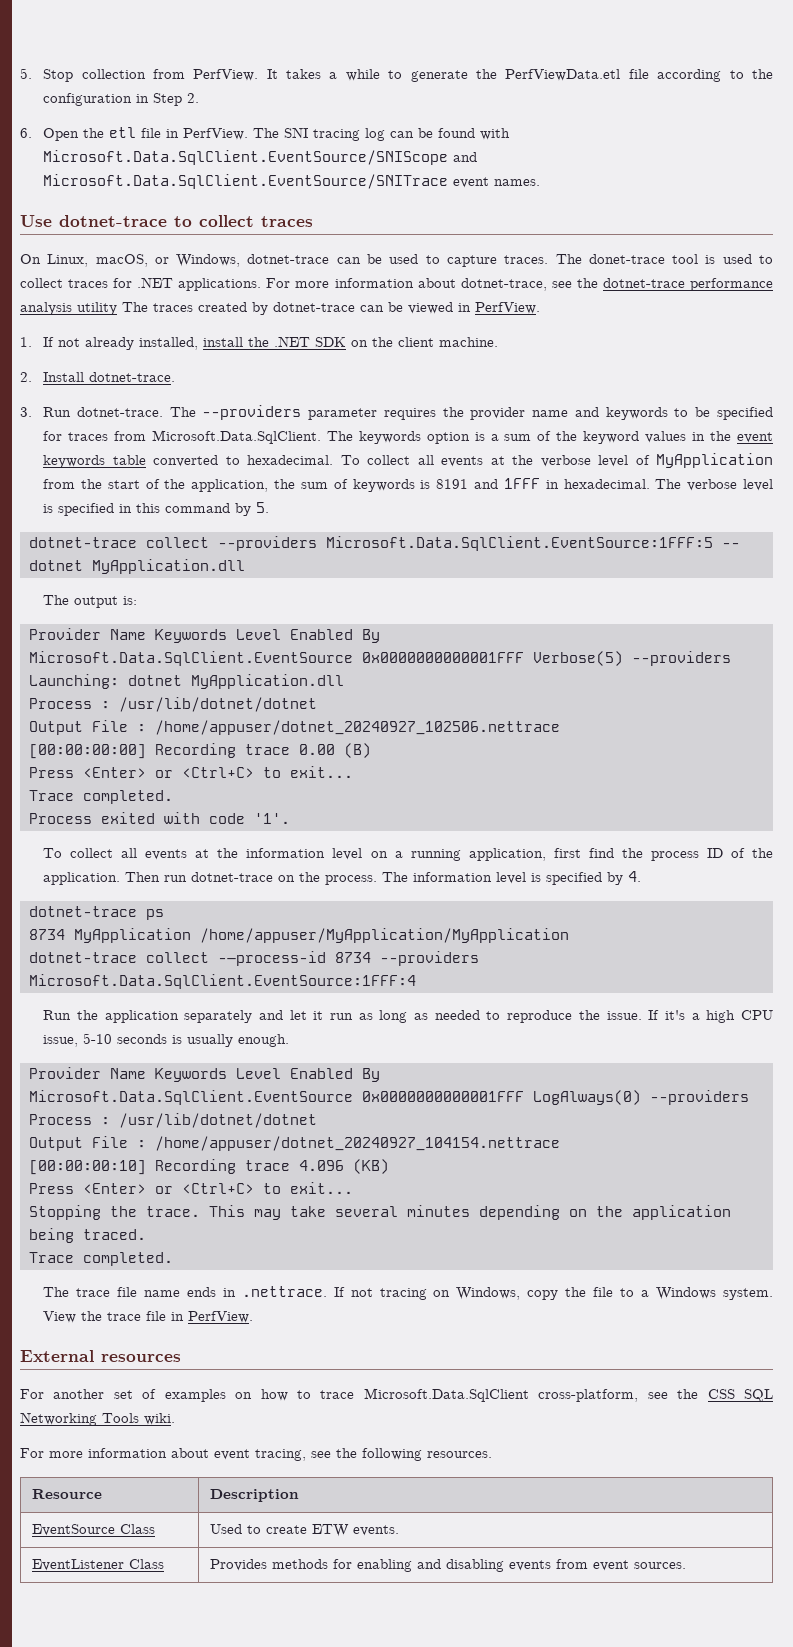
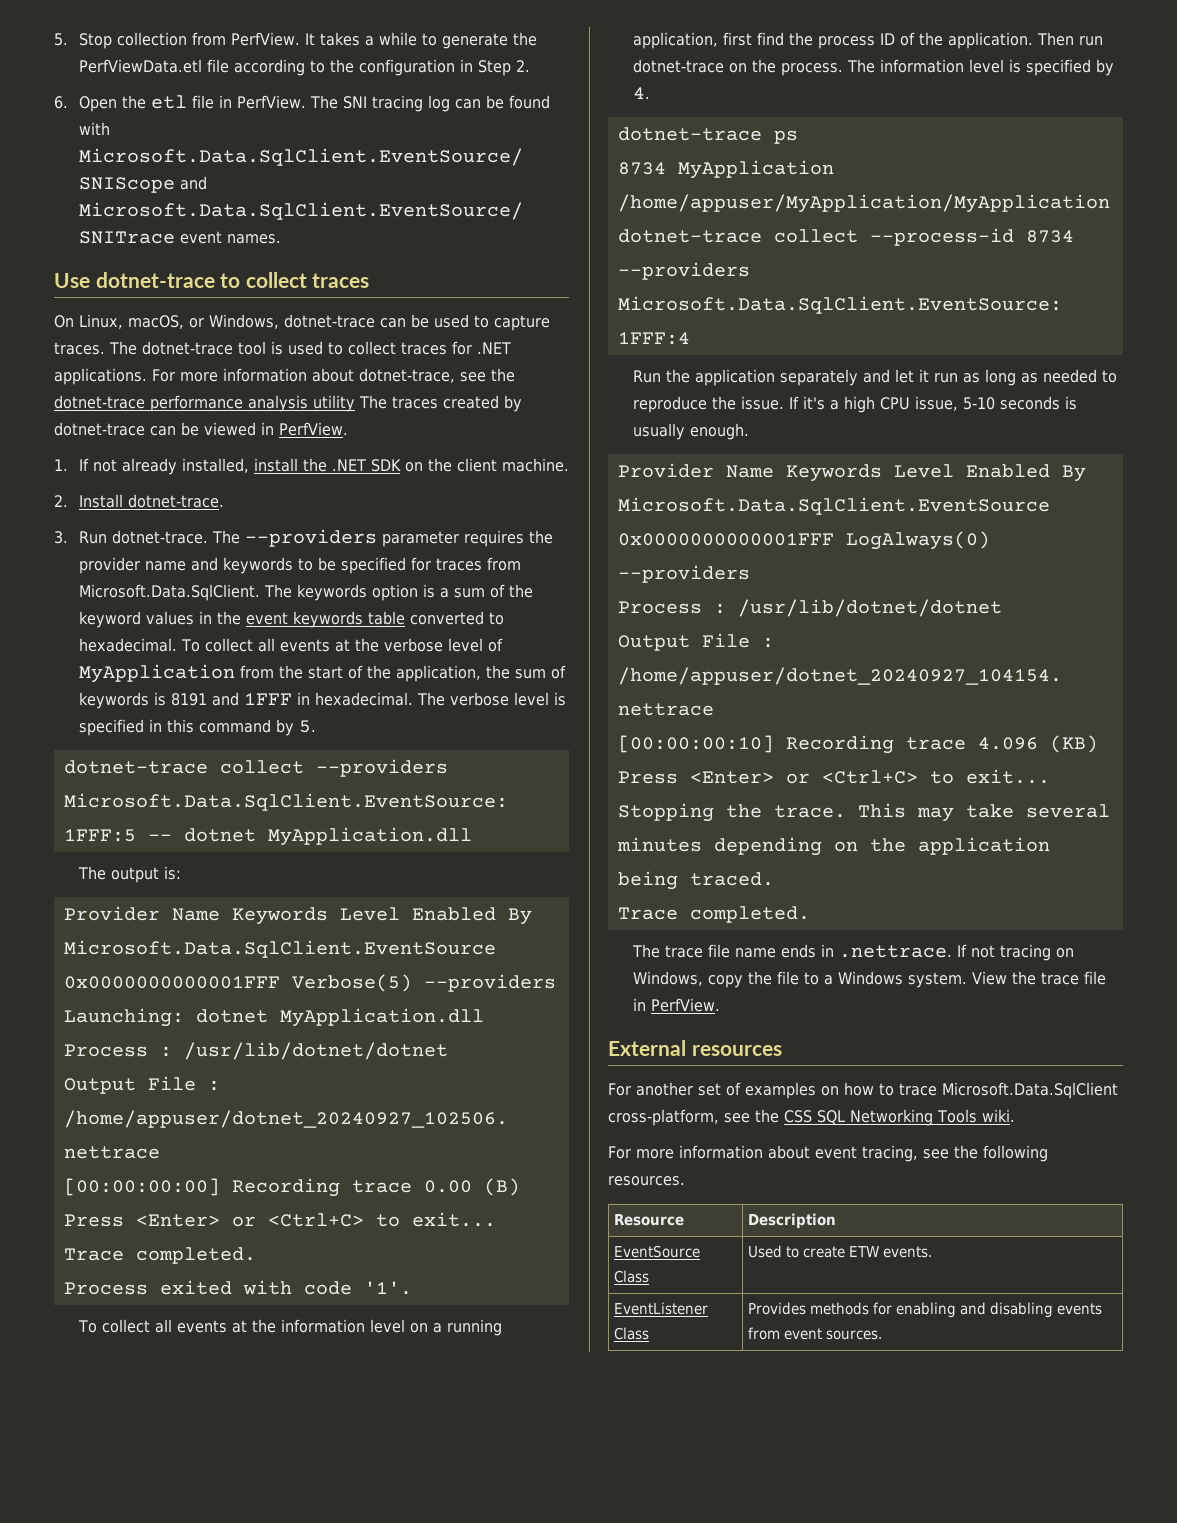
- The donet-trace tool is used to collect traces for .NET applications.
+ The dotnet-trace tool is used to collect traces for .NET applications.

